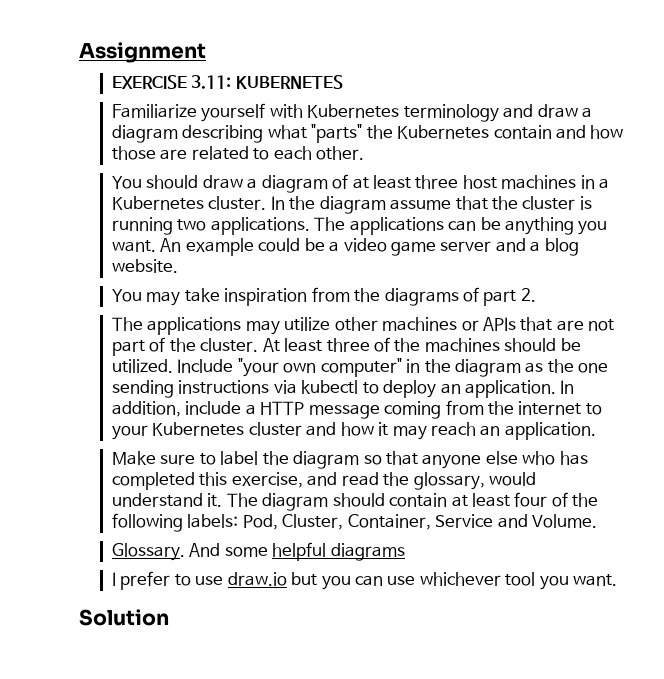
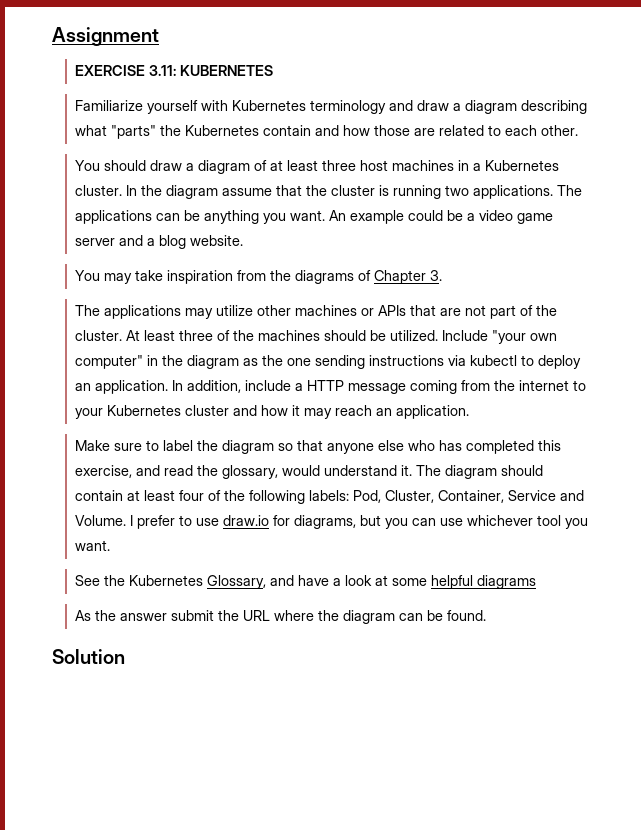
- You may take inspiration from the diagrams of part 2.
+ You may take inspiration from the diagrams of Chapter 3.
- The diagram should contain at least four of the following labels: Pod, Cluster, Container, Service and Volume.
- Glossary. And some helpful diagrams
- I prefer to use draw.io but you can use whichever tool you want.
+ The diagram should contain at least four of the following labels: Pod, Cluster, Container, Service and Volume. I prefer to use draw.io for diagrams, but you can use whichever tool you want.
+ See the Kubernetes Glossary, and have a look at some helpful diagrams
+ As the answer submit the URL where the diagram can be found.

